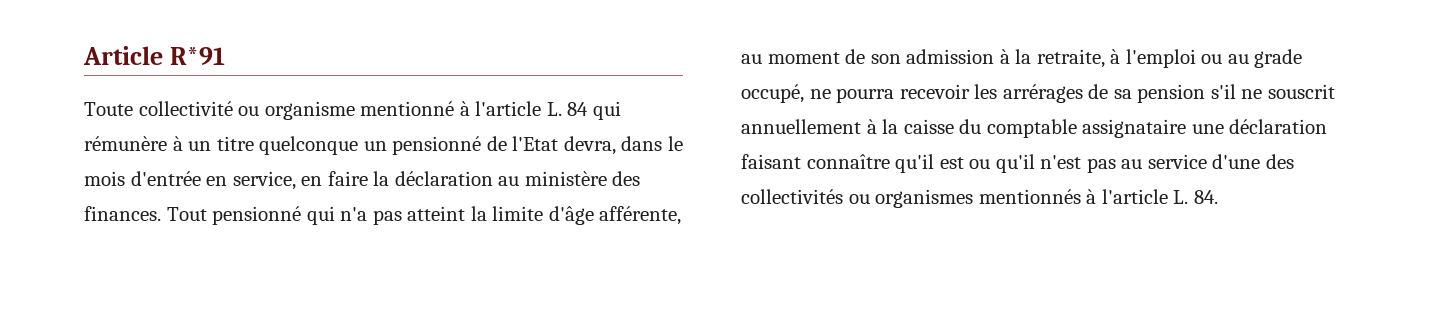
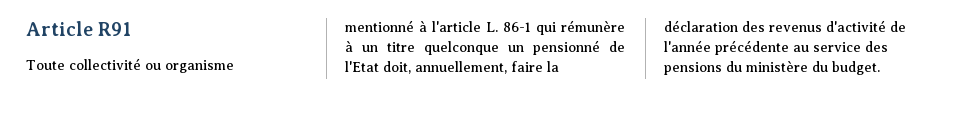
- Article R*91
+ Article R91
- Toute collectivité ou organisme mentionné à l'article L. 84 qui rémunère à un titre quelconque un pensionné de l'Etat devra, dans le mois d'entrée en service, en faire la déclaration au ministère des finances. Tout pensionné qui n'a pas atteint la limite d'âge afférente, au moment de son admission à la retraite, à l'emploi ou au grade occupé, ne pourra recevoir les arrérages de sa pension s'il ne souscrit annuellement à la caisse du comptable assignataire une déclaration faisant connaître qu'il est ou qu'il n'est pas au service d'une des collectivités ou organismes mentionnés à l'article L. 84.
+ Toute collectivité ou organisme mentionné à l'article L. 86-1 qui rémunère à un titre quelconque un pensionné de l'Etat doit, annuellement, faire la déclaration des revenus d'activité de l'année précédente au service des pensions du ministère du budget.

